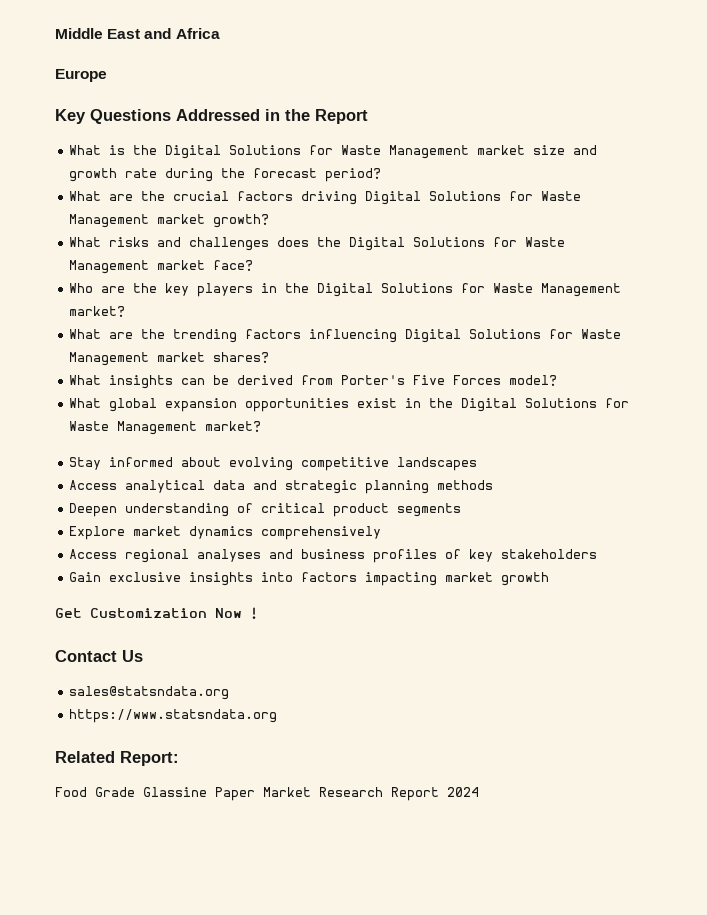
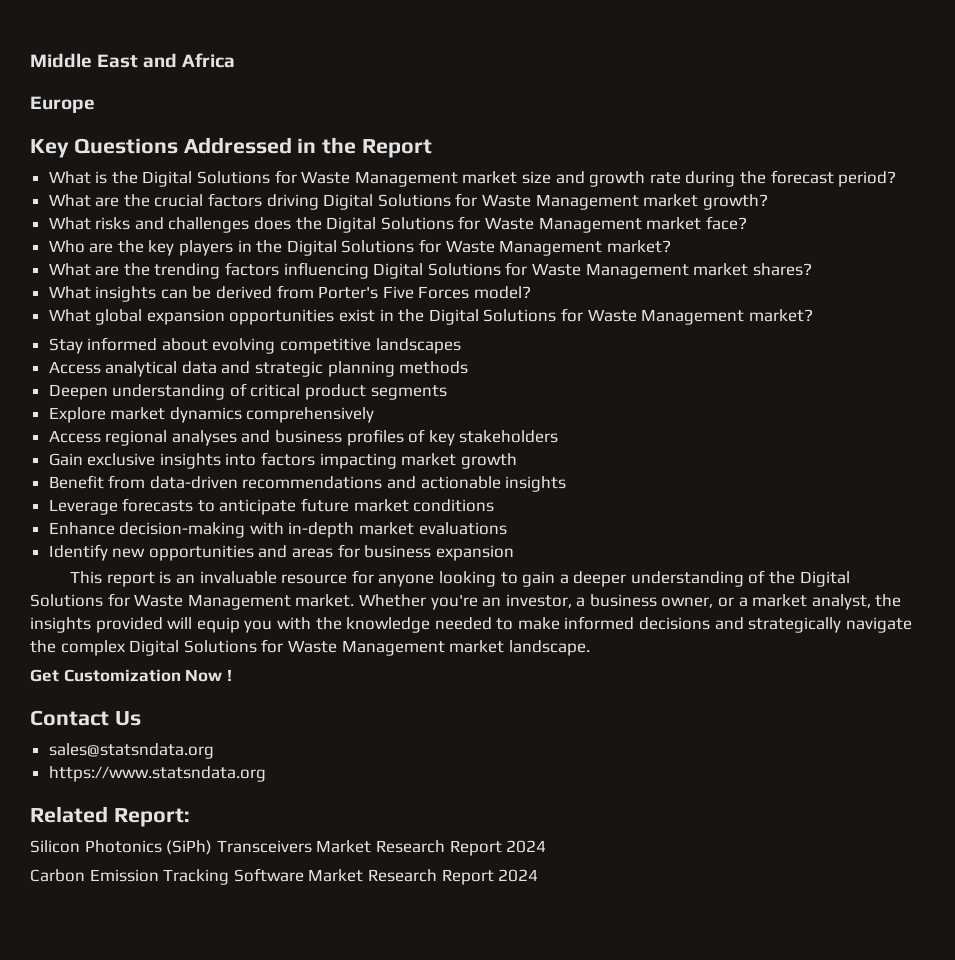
+ Benefit from data-driven recommendations and actionable insights
+ Leverage forecasts to anticipate future market conditions
+ Enhance decision-making with in-depth market evaluations
+ Identify new opportunities and areas for business expansion
+ This report is an invaluable resource for anyone looking to gain a deeper understanding of the Digital Solutions for Waste Management market. Whether you're an investor, a business owner, or a market analyst, the insights provided will equip you with the knowledge needed to make informed decisions and strategically navigate the complex Digital Solutions for Waste Management market landscape.
- Food Grade Glassine Paper Market Research Report 2024
+ Silicon Photonics (SiPh) Transceivers Market Research Report 2024
+ Carbon Emission Tracking Software Market Research Report 2024

